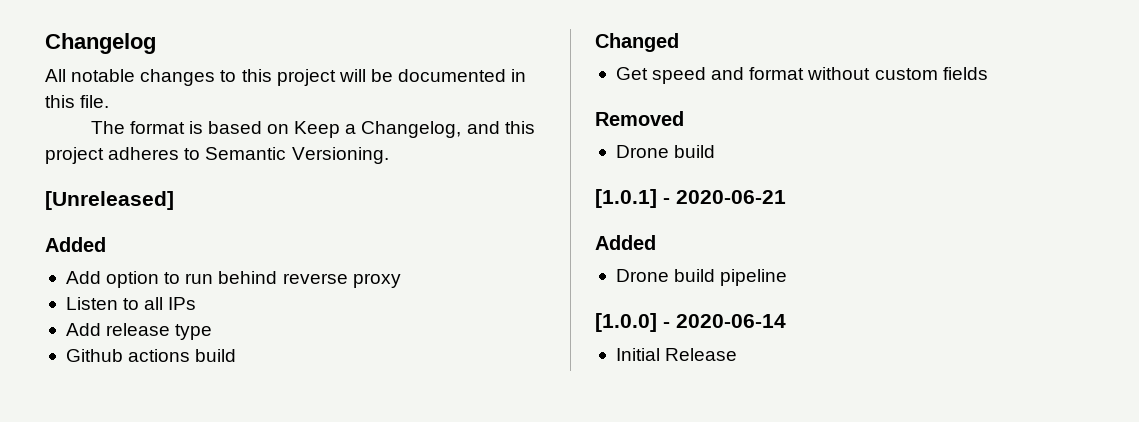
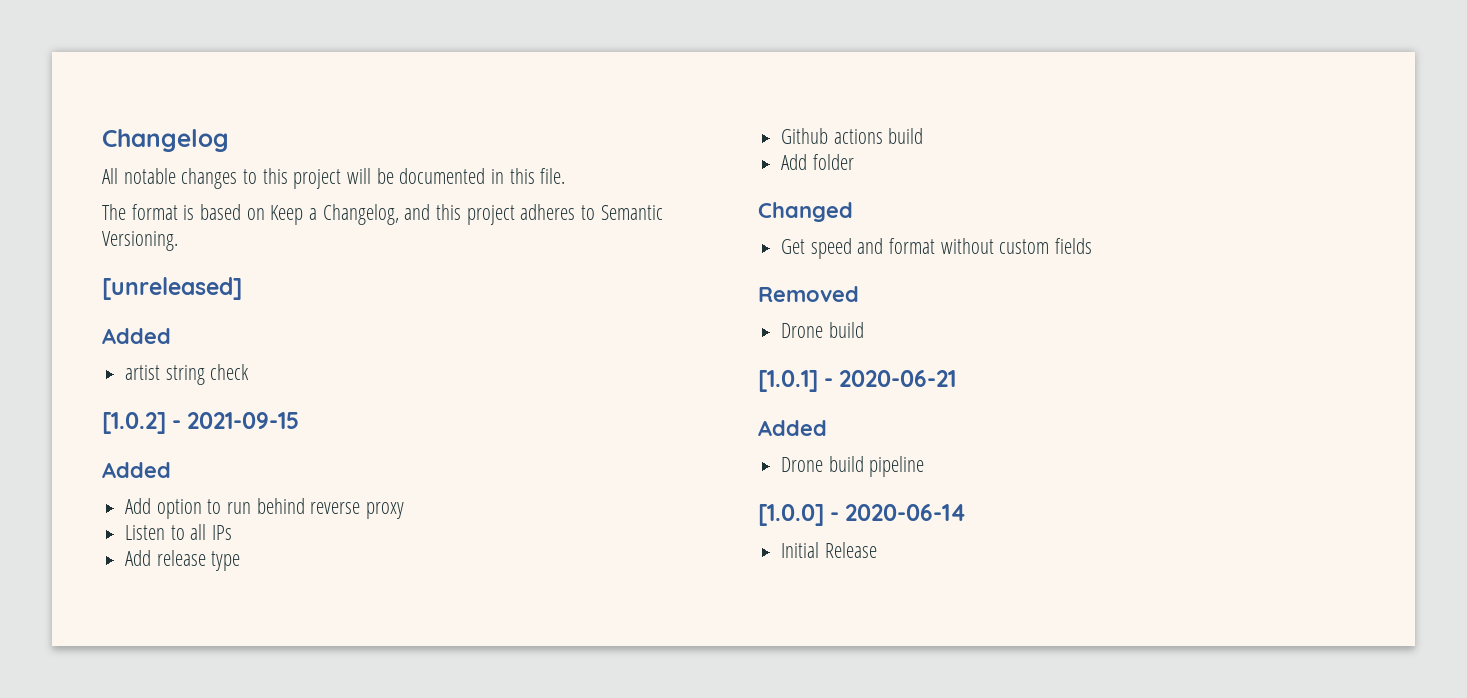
- [Unreleased]
+ [unreleased]
+ Added
+ artist string check
+ [1.0.2] - 2021-09-15
+ Add folder

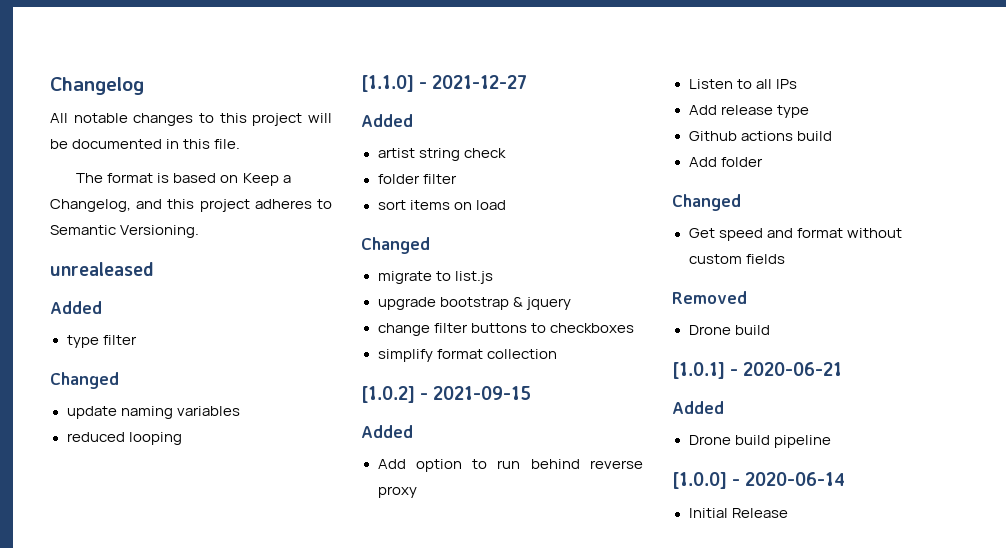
- [unreleased]
+ unrealeased
+ Added
+ type filter
+ Changed
+ update naming variables
+ reduced looping
+ [1.1.0] - 2021-12-27
  Added
  artist string check
+ folder filter
+ sort items on load
+ Changed
+ migrate to list.js
+ upgrade bootstrap & jquery
+ change filter buttons to checkboxes
+ simplify format collection

